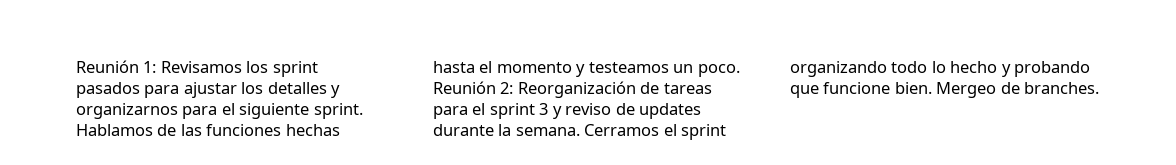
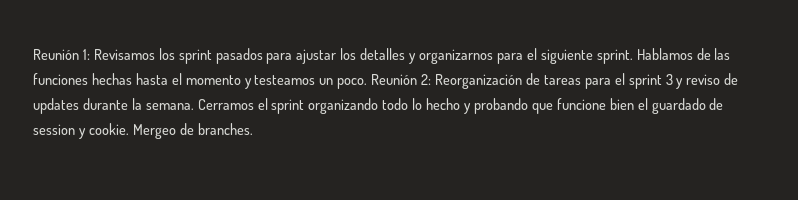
- Cerramos el sprint organizando todo lo hecho y probando que funcione bien.
+ Cerramos el sprint organizando todo lo hecho y probando que funcione bien el guardado de session y cookie.

